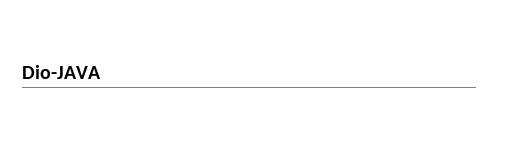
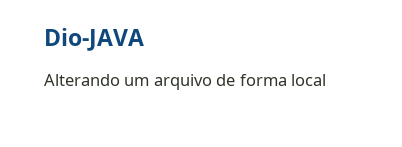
+ Alterando um arquivo de forma local

